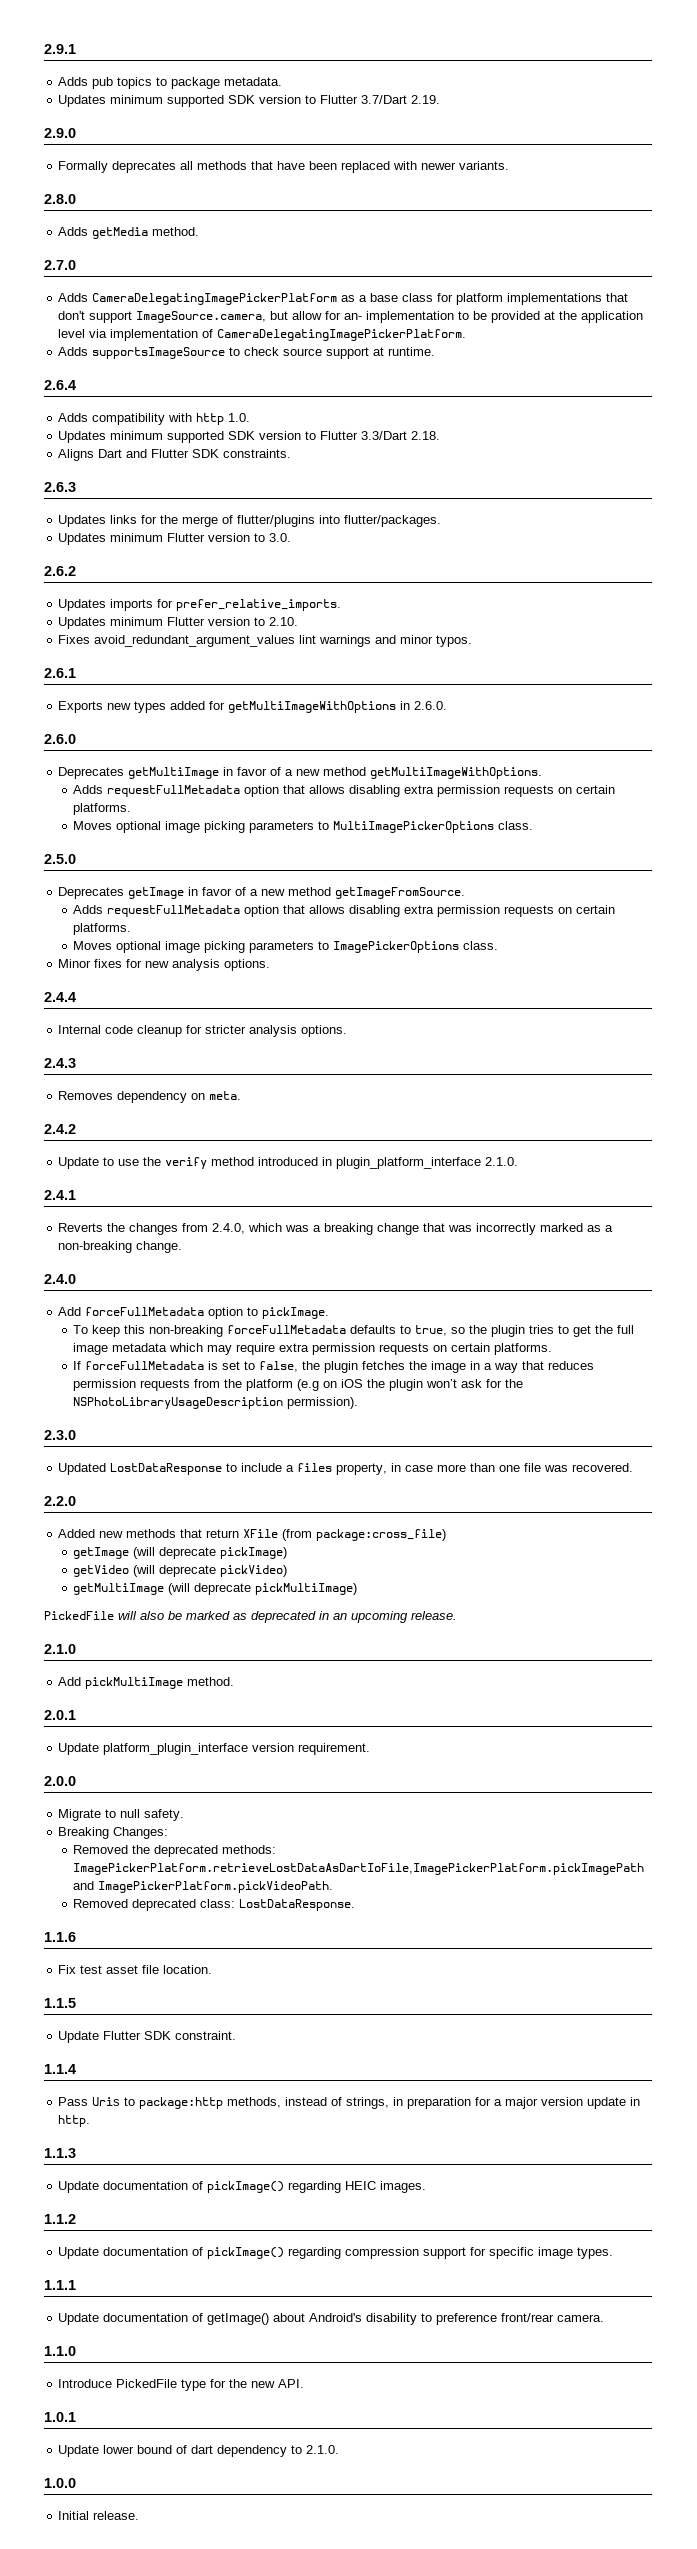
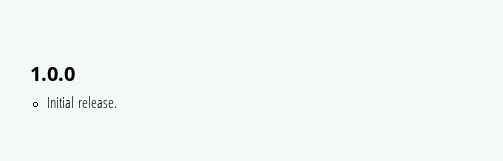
- 2.9.1
- Adds pub topics to package metadata.
- Updates minimum supported SDK version to Flutter 3.7/Dart 2.19.
- 2.9.0
- Formally deprecates all methods that have been replaced with newer variants.
- 2.8.0
- Adds getMedia method.
- 2.7.0
- Adds CameraDelegatingImagePickerPlatform as a base class for platform implementations that don't support ImageSource.camera, but allow for an- implementation to be provided at the application level via implementation of CameraDelegatingImagePickerPlatform.
- Adds supportsImageSource to check source support at runtime.
- 2.6.4
- Adds compatibility with http 1.0.
- Updates minimum supported SDK version to Flutter 3.3/Dart 2.18.
- Aligns Dart and Flutter SDK constraints.
- 2.6.3
- Updates links for the merge of flutter/plugins into flutter/packages.
- Updates minimum Flutter version to 3.0.
- 2.6.2
- Updates imports for prefer_relative_imports.
- Updates minimum Flutter version to 2.10.
- Fixes avoid_redundant_argument_values lint warnings and minor typos.
- 2.6.1
- Exports new types added for getMultiImageWithOptions in 2.6.0.
- 2.6.0
- Deprecates getMultiImage in favor of a new method getMultiImageWithOptions.
- Adds requestFullMetadata option that allows disabling extra permission requests on certain platforms.
- Moves optional image picking parameters to MultiImagePickerOptions class.
- 2.5.0
- Deprecates getImage in favor of a new method getImageFromSource.
- Adds requestFullMetadata option that allows disabling extra permission requests on certain platforms.
- Moves optional image picking parameters to ImagePickerOptions class.
- Minor fixes for new analysis options.
- 2.4.4
- Internal code cleanup for stricter analysis options.
- 2.4.3
- Removes dependency on meta.
- 2.4.2
- Update to use the verify method introduced in plugin_platform_interface 2.1.0.
- 2.4.1
- Reverts the changes from 2.4.0, which was a breaking change that was incorrectly marked as a non-breaking change.
- 2.4.0
- Add forceFullMetadata option to pickImage.
- To keep this non-breaking forceFullMetadata defaults to true, so the plugin tries to get the full image metadata which may require extra permission requests on certain platforms.
- If forceFullMetadata is set to false, the plugin fetches the image in a way that reduces permission requests from the platform (e.g on iOS the plugin won’t ask for the NSPhotoLibraryUsageDescription permission).
- 2.3.0
- Updated LostDataResponse to include a files property, in case more than one file was recovered.
- 2.2.0
- Added new methods that return XFile (from package:cross_file)
- getImage (will deprecate pickImage)
- getVideo (will deprecate pickVideo)
- getMultiImage (will deprecate pickMultiImage)
- PickedFile will also be marked as deprecated in an upcoming release.
- 2.1.0
- Add pickMultiImage method.
- 2.0.1
- Update platform_plugin_interface version requirement.
- 2.0.0
- Migrate to null safety.
- Breaking Changes:
- Removed the deprecated methods: ImagePickerPlatform.retrieveLostDataAsDartIoFile,ImagePickerPlatform.pickImagePath and ImagePickerPlatform.pickVideoPath.
- Removed deprecated class: LostDataResponse.
- 1.1.6
- Fix test asset file location.
- 1.1.5
- Update Flutter SDK constraint.
- 1.1.4
- Pass Uris to package:http methods, instead of strings, in preparation for a major version update in http.
- 1.1.3
- Update documentation of pickImage() regarding HEIC images.
- 1.1.2
- Update documentation of pickImage() regarding compression support for specific image types.
- 1.1.1
- Update documentation of getImage() about Android's disability to preference front/rear camera.
- 1.1.0
- Introduce PickedFile type for the new API.
- 1.0.1
- Update lower bound of dart dependency to 2.1.0.

